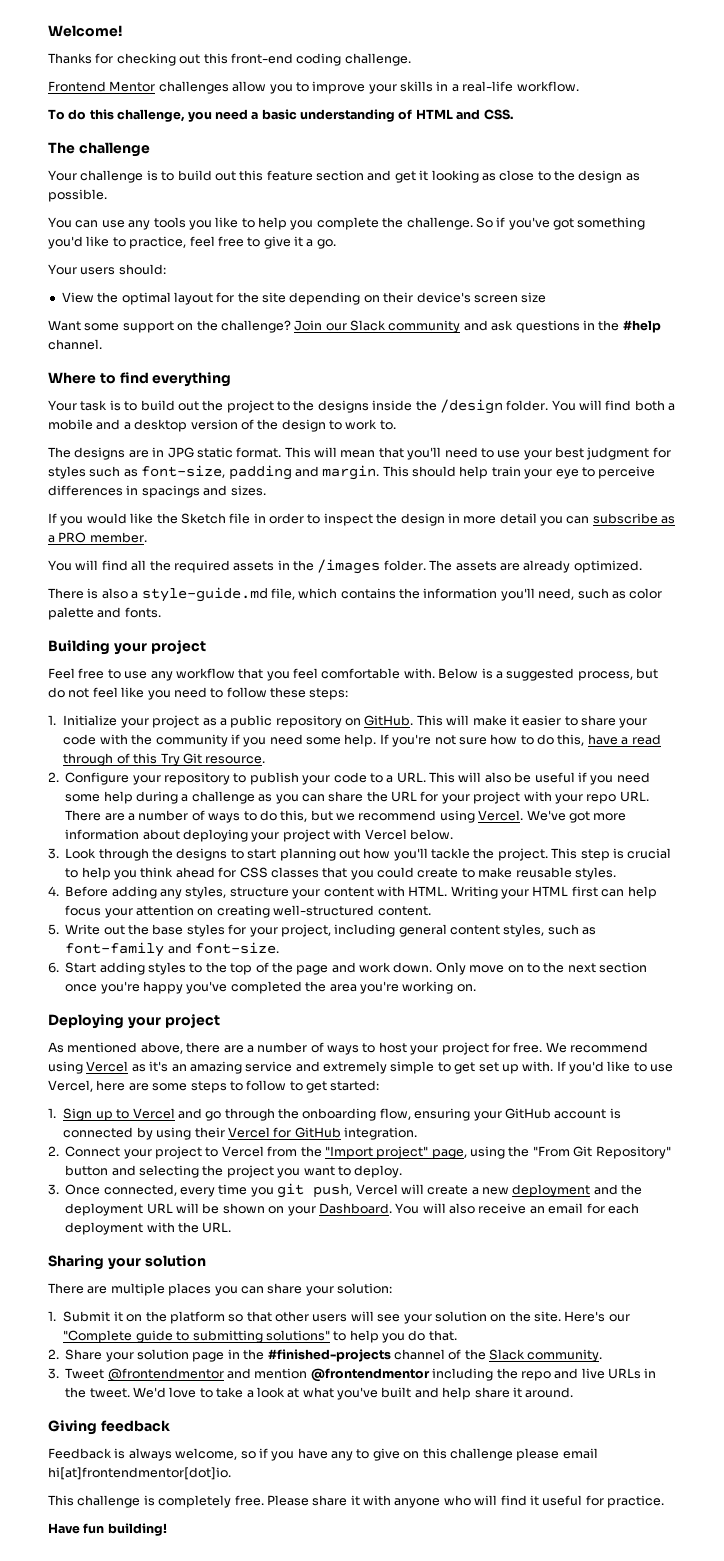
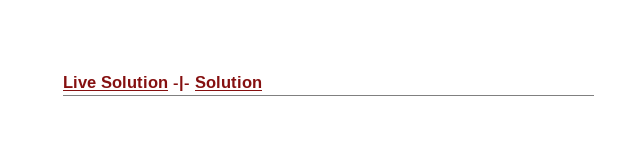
- Welcome!
- Thanks for checking out this front-end coding challenge.
- Frontend Mentor challenges allow you to improve your skills in a real-life workflow.
- To do this challenge, you need a basic understanding of HTML and CSS.
- The challenge
- Your challenge is to build out this feature section and get it looking as close to the design as possible.
- You can use any tools you like to help you complete the challenge. So if you've got something you'd like to practice, feel free to give it a go.
- Your users should:
- View the optimal layout for the site depending on their device's screen size
- Want some support on the challenge? Join our Slack community and ask questions in the #help channel.
- Where to find everything
- Your task is to build out the project to the designs inside the /design folder. You will find both a mobile and a desktop version of the design to work to.
- The designs are in JPG static format. This will mean that you'll need to use your best judgment for styles such as font-size, padding and margin. This should help train your eye to perceive differences in spacings and sizes.
- If you would like the Sketch file in order to inspect the design in more detail you can subscribe as a PRO member.
- You will find all the required assets in the /images folder. The assets are already optimized.
- There is also a style-guide.md file, which contains the information you'll need, such as color palette and fonts.
- Building your project
- Feel free to use any workflow that you feel comfortable with. Below is a suggested process, but do not feel like you need to follow these steps:
- 1. Initialize your project as a public repository on GitHub. This will make it easier to share your code with the community if you need some help. If you're not sure how to do this, have a read through of this Try Git resource.
- 2. Configure your repository to publish your code to a URL. This will also be useful if you need some help during a challenge as you can share the URL for your project with your repo URL. There are a number of ways to do this, but we recommend using Vercel. We've got more information about deploying your project with Vercel below.
- 3. Look through the designs to start planning out how you'll tackle the project. This step is crucial to help you think ahead for CSS classes that you could create to make reusable styles.
- 4. Before adding any styles, structure your content with HTML. Writing your HTML first can help focus your attention on creating well-structured content.
- 5. Write out the base styles for your project, including general content styles, such as font-family and font-size.
- 6. Start adding styles to the top of the page and work down. Only move on to the next section once you're happy you've completed the area you're working on.
- Deploying your project
- As mentioned above, there are a number of ways to host your project for free. We recommend using Vercel as it's an amazing service and extremely simple to get set up with. If you'd like to use Vercel, here are some steps to follow to get started:
- 1. Sign up to Vercel and go through the onboarding flow, ensuring your GitHub account is connected by using their Vercel for GitHub integration.
- 2. Connect your project to Vercel from the "Import project" page, using the "From Git Repository" button and selecting the project you want to deploy.
- 3. Once connected, every time you git push, Vercel will create a new deployment and the deployment URL will be shown on your Dashboard. You will also receive an email for each deployment with the URL.
- Sharing your solution
- There are multiple places you can share your solution:
- 1. Submit it on the platform so that other users will see your solution on the site. Here's our "Complete guide to submitting solutions" to help you do that.
- 2. Share your solution page in the #finished-projects channel of the Slack community.
- 3. Tweet @frontendmentor and mention @frontendmentor including the repo and live URLs in the tweet. We'd love to take a look at what you've built and help share it around.
- Giving feedback
- Feedback is always welcome, so if you have any to give on this challenge please email hi[at]frontendmentor[dot]io.
- This challenge is completely free. Please share it with anyone who will find it useful for practice.
- Have fun building!
+ Live Solution -|- Solution

